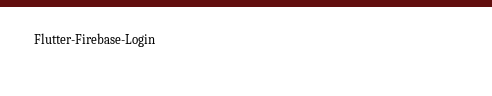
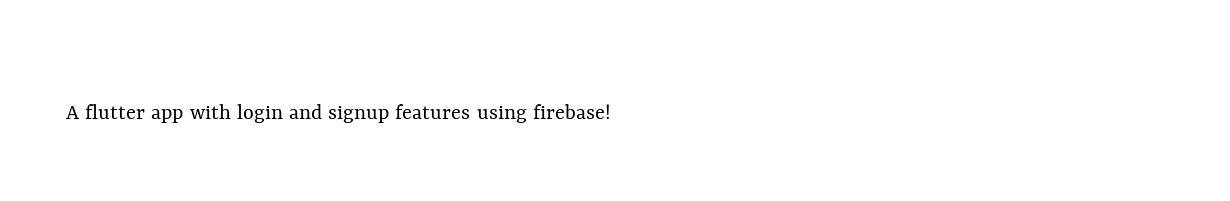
- Flutter-Firebase-Login
+ A flutter app with login and signup features using firebase!

